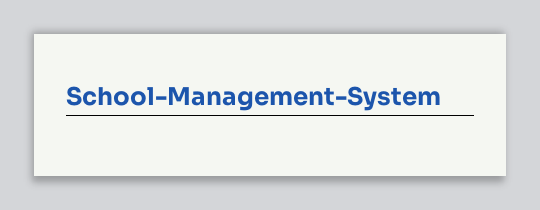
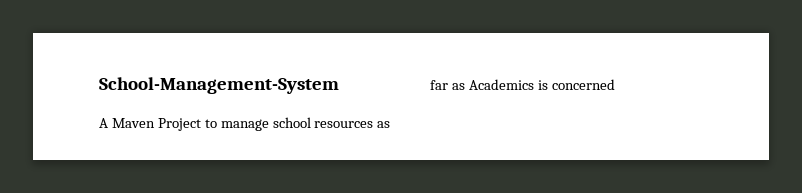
+ A Maven Project to manage school resources as far as Academics is concerned

